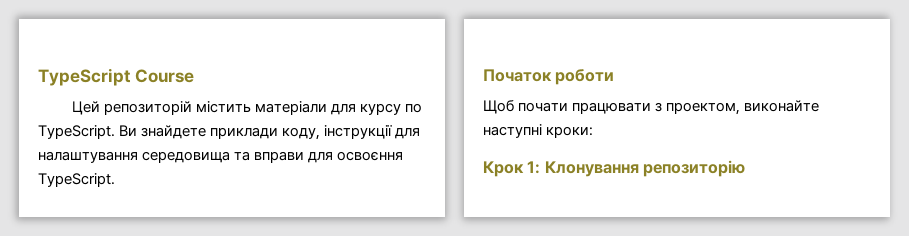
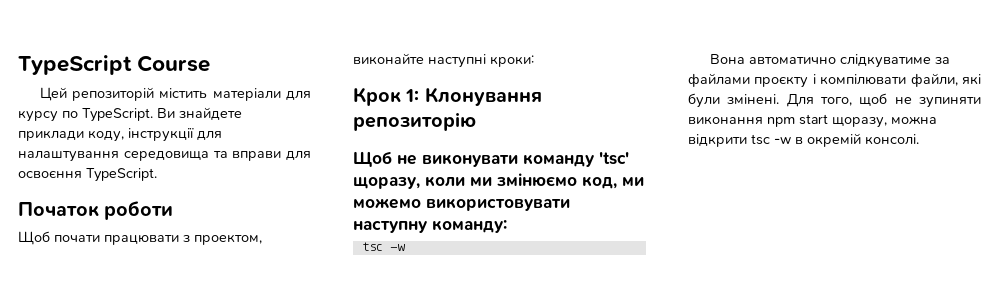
+ Щоб не виконувати команду 'tsc' щоразу, коли ми змінюємо код, ми можемо використовувати наступну команду:
+ tsc -w
+ Вона автоматично слідкуватиме за файлами проєкту і компілювати файли, які були змінені. Для того, щоб не зупиняти виконання npm start щоразу, можна відкрити tsc -w в окремій консолі.

